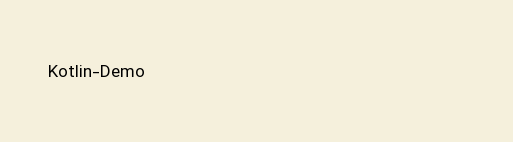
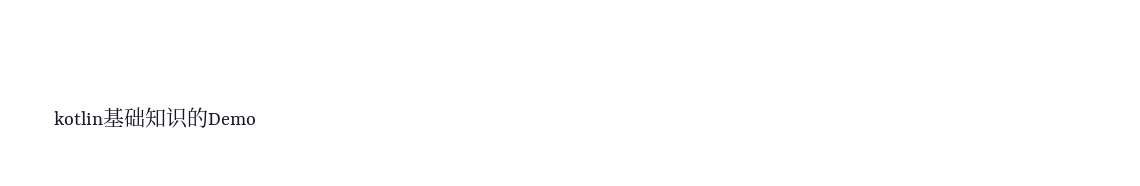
- Kotlin-Demo
+ kotlin基础知识的Demo

